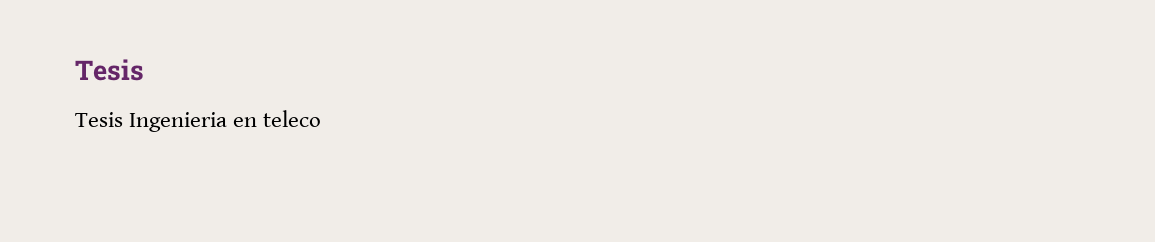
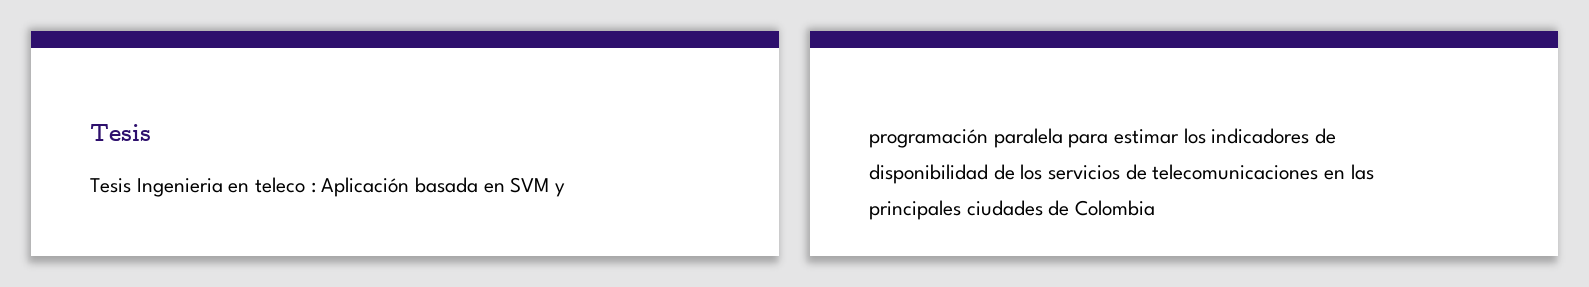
- Tesis Ingenieria en teleco
+ Tesis Ingenieria en teleco : Aplicación basada en SVM y programación paralela para estimar los indicadores de disponibilidad de los servicios de telecomunicaciones en las principales ciudades de Colombia

